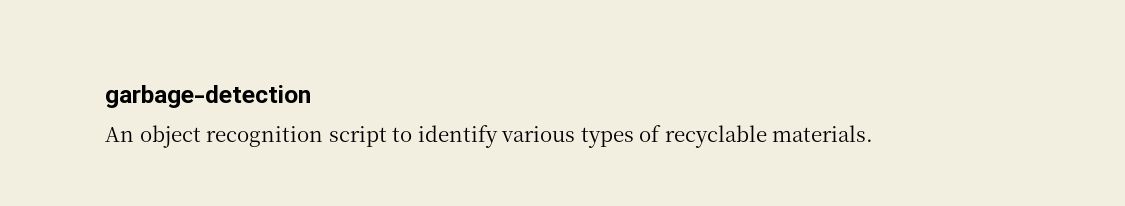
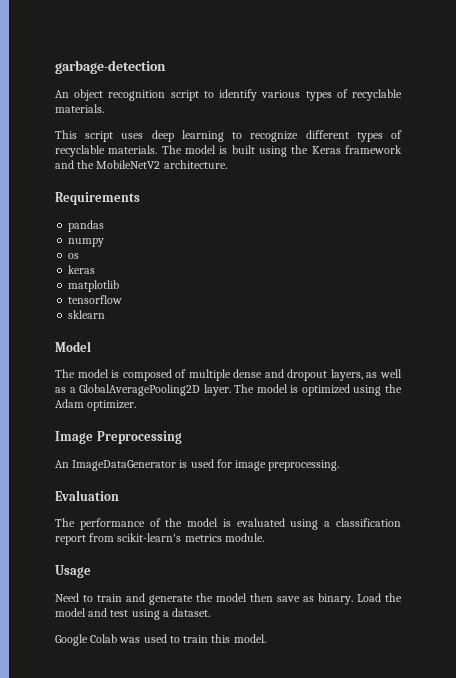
+ This script uses deep learning to recognize different types of recyclable materials. The model is built using the Keras framework and the MobileNetV2 architecture.
+ Requirements
+ pandas
+ numpy
+ os
+ keras
+ matplotlib
+ tensorflow
+ sklearn
+ Model
+ The model is composed of multiple dense and dropout layers, as well as a GlobalAveragePooling2D layer. The model is optimized using the Adam optimizer.
+ Image Preprocessing
+ An ImageDataGenerator is used for image preprocessing.
+ Evaluation
+ The performance of the model is evaluated using a classification report from scikit-learn's metrics module.
+ Usage
+ Need to train and generate the model then save as binary. Load the model and test using a dataset.
+ Google Colab was used to train this model.

